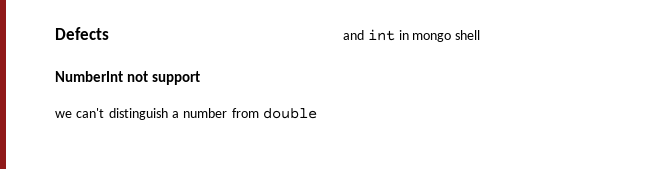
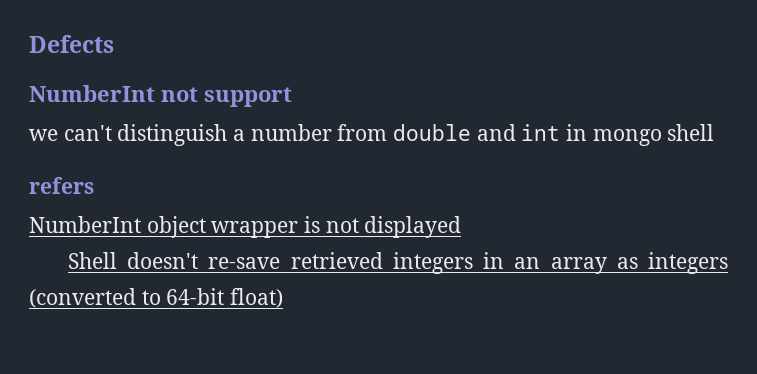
+ refers
+ NumberInt object wrapper is not displayed
+ Shell doesn't re-save retrieved integers in an array as integers (converted to 64-bit float)

